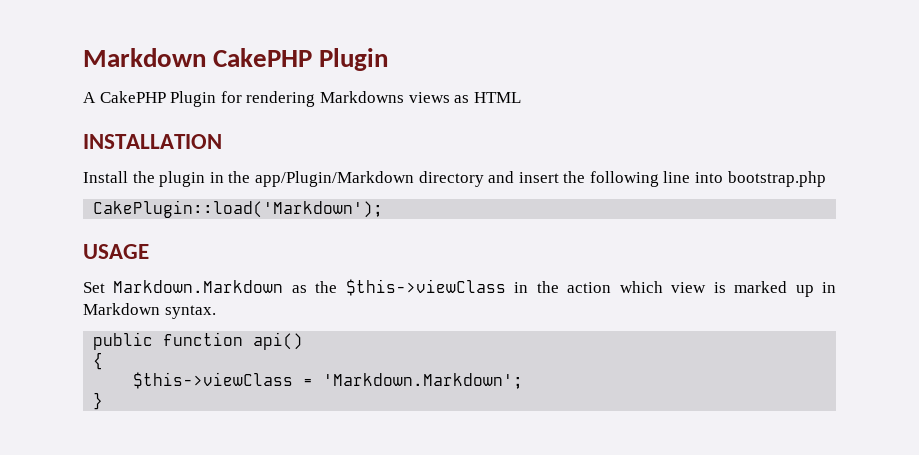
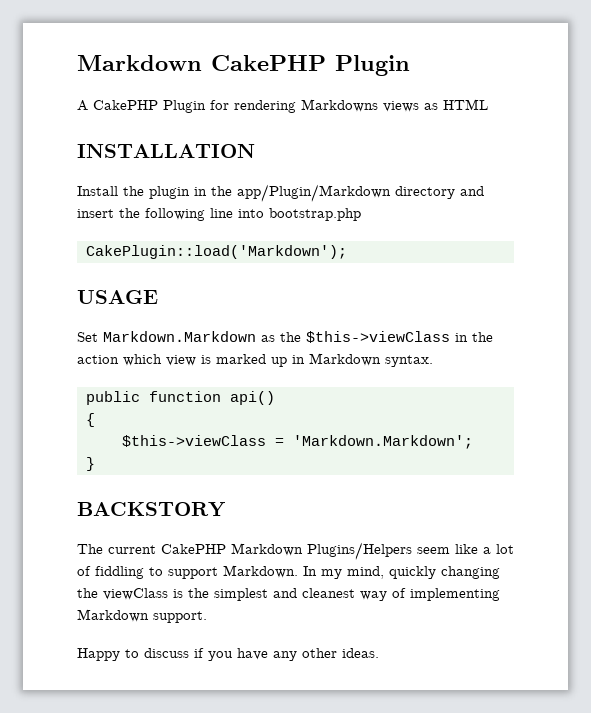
+ BACKSTORY
+ The current CakePHP Markdown Plugins/Helpers seem like a lot of fiddling to support Markdown. In my mind, quickly changing the viewClass is the simplest and cleanest way of implementing Markdown support.
+ Happy to discuss if you have any other ideas.

